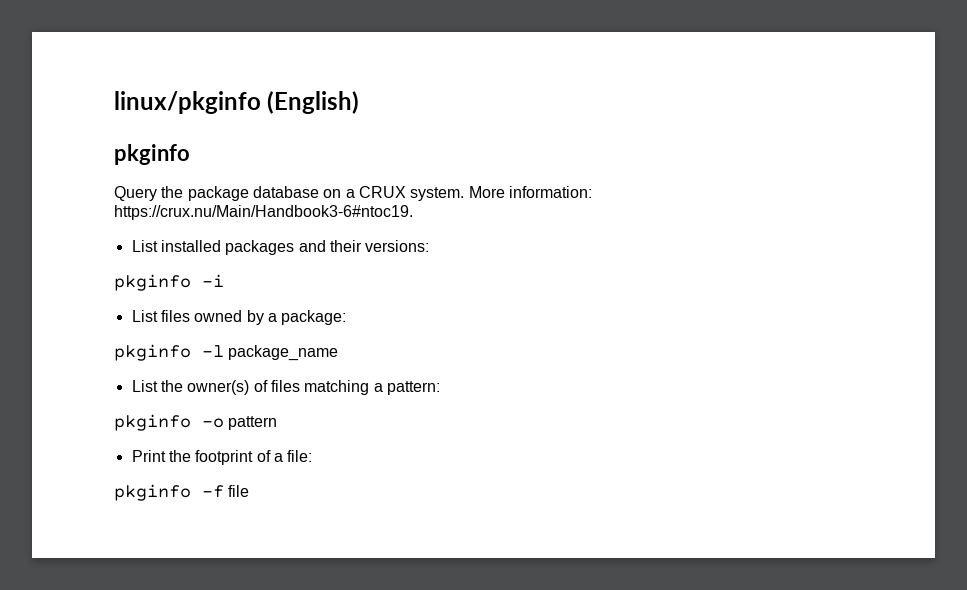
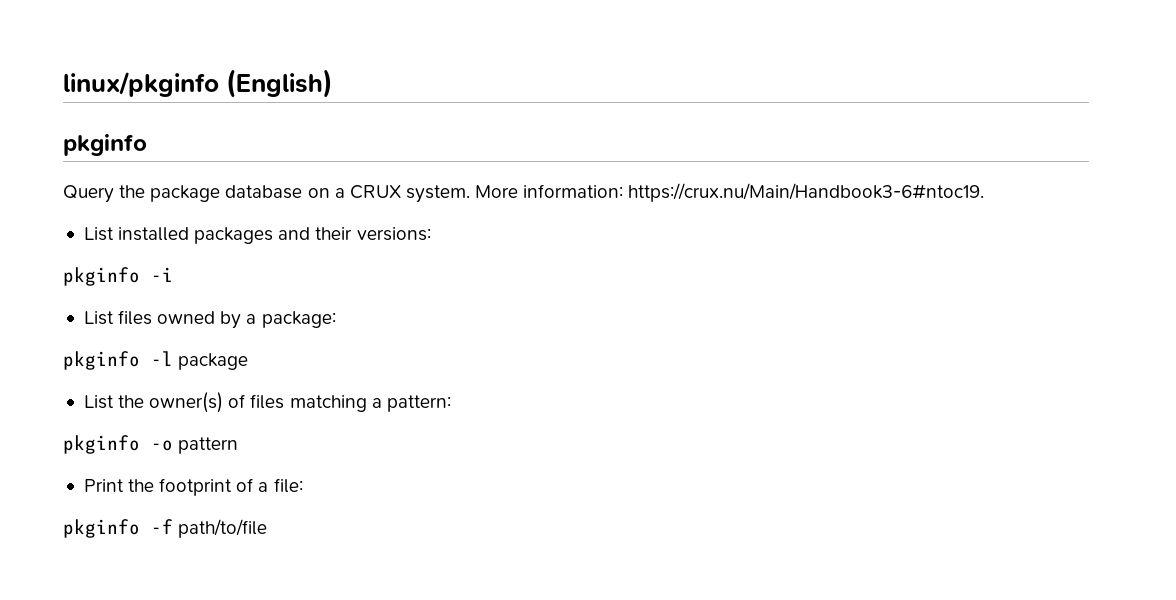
- pkginfo -l package_name
+ pkginfo -l package
- pkginfo -f file
+ pkginfo -f path/to/file

